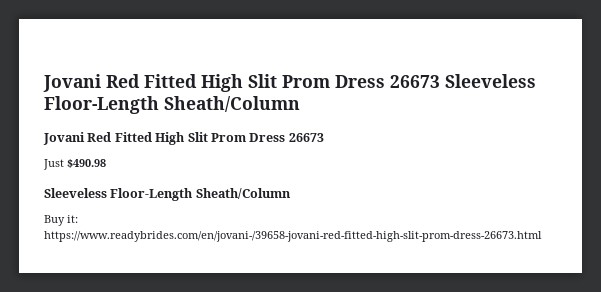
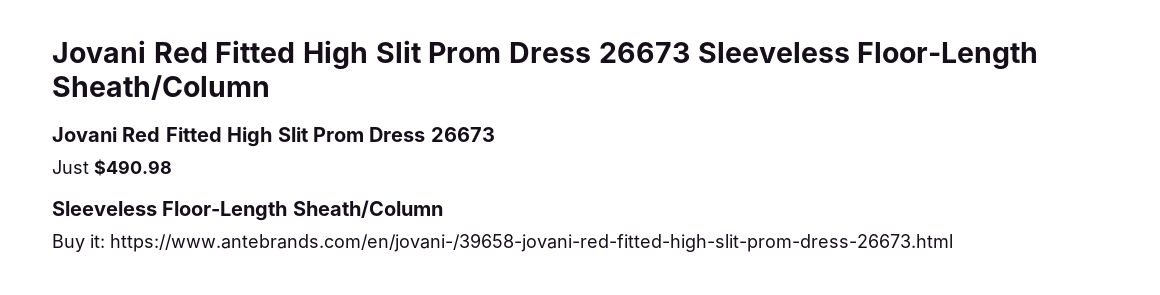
- Buy it: https://www.readybrides.com/en/jovani-/39658-jovani-red-fitted-high-slit-prom-dress-26673.html
+ Buy it: https://www.antebrands.com/en/jovani-/39658-jovani-red-fitted-high-slit-prom-dress-26673.html

